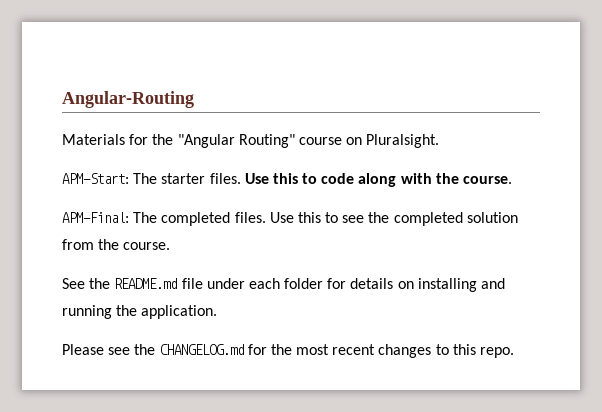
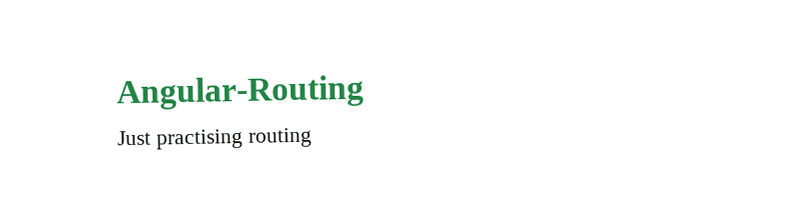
- Materials for the "Angular Routing" course on Pluralsight.
- APM-Start: The starter files. Use this to code along with the course.
- APM-Final: The completed files. Use this to see the completed solution from the course.
- See the README.md file under each folder for details on installing and running the application.
- Please see the CHANGELOG.md for the most recent changes to this repo.
+ Just practising routing

